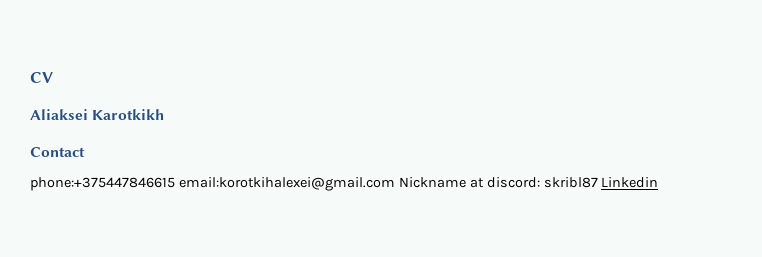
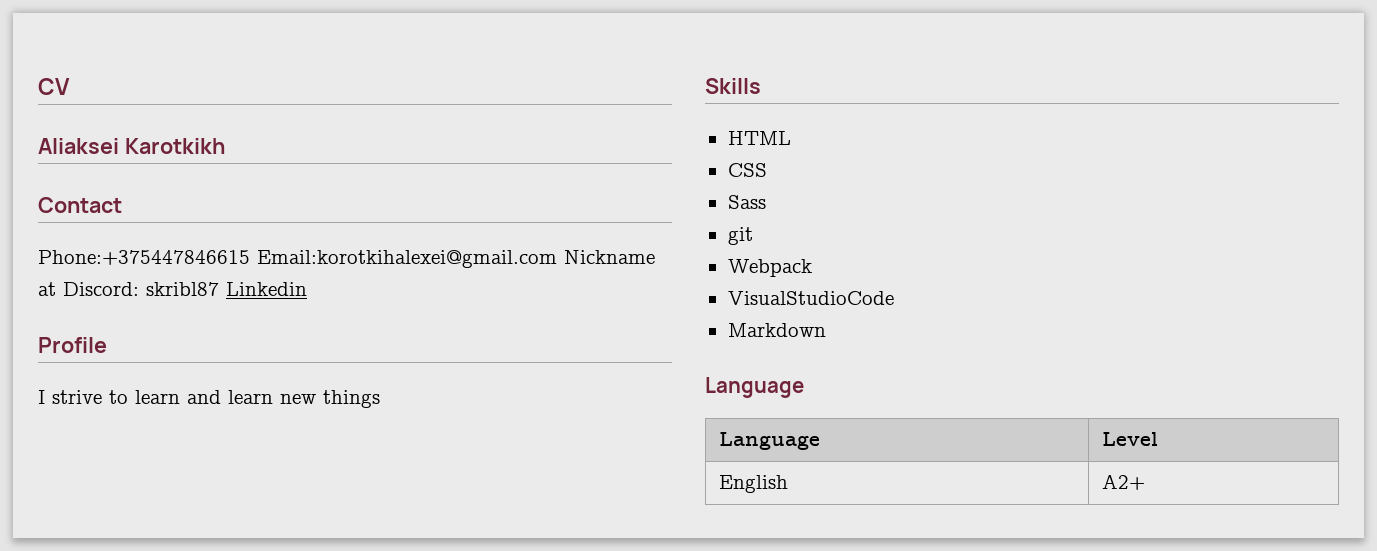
- phone:+375447846615 email:korotkihalexei@gmail.com Nickname at discord: skribl87 Linkedin
+ Phone:+375447846615 Email:korotkihalexei@gmail.com Nickname at Discord: skribl87 Linkedin
+ Profile
+ I strive to learn and learn new things
+ Skills
+ HTML
+ CSS
+ Sass
+ git
+ Webpack
+ VisualStudioCode
+ Markdown
+ Language
+ Language | Level
+ English | A2+

